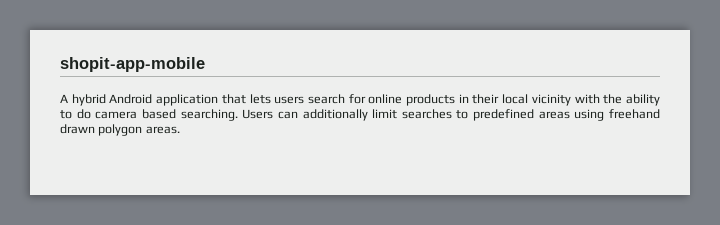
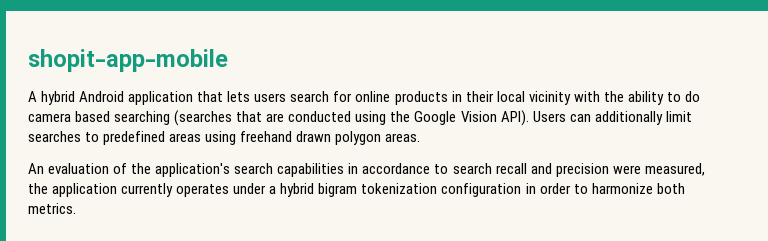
- A hybrid Android application that lets users search for online products in their local vicinity with the ability to do camera based searching.
+ A hybrid Android application that lets users search for online products in their local vicinity with the ability to do camera based searching (searches that are conducted using the Google Vision API).
+ An evaluation of the application's search capabilities in accordance to search recall and precision were measured, the application currently operates under a hybrid bigram tokenization configuration in order to harmonize both metrics.

